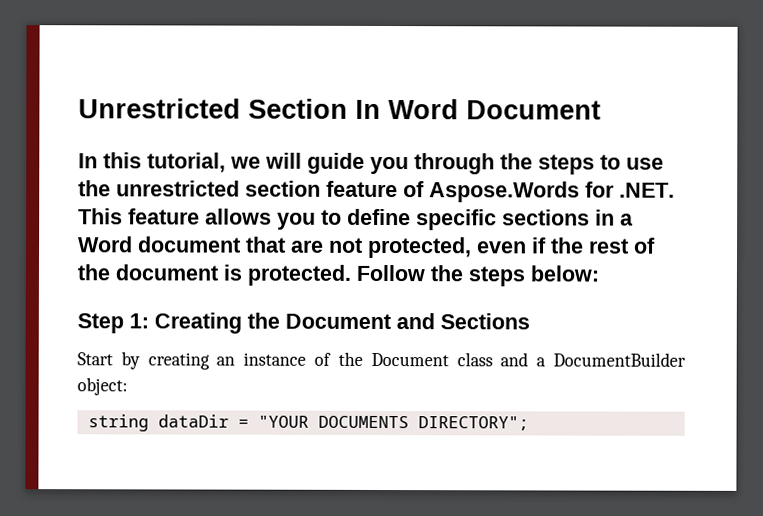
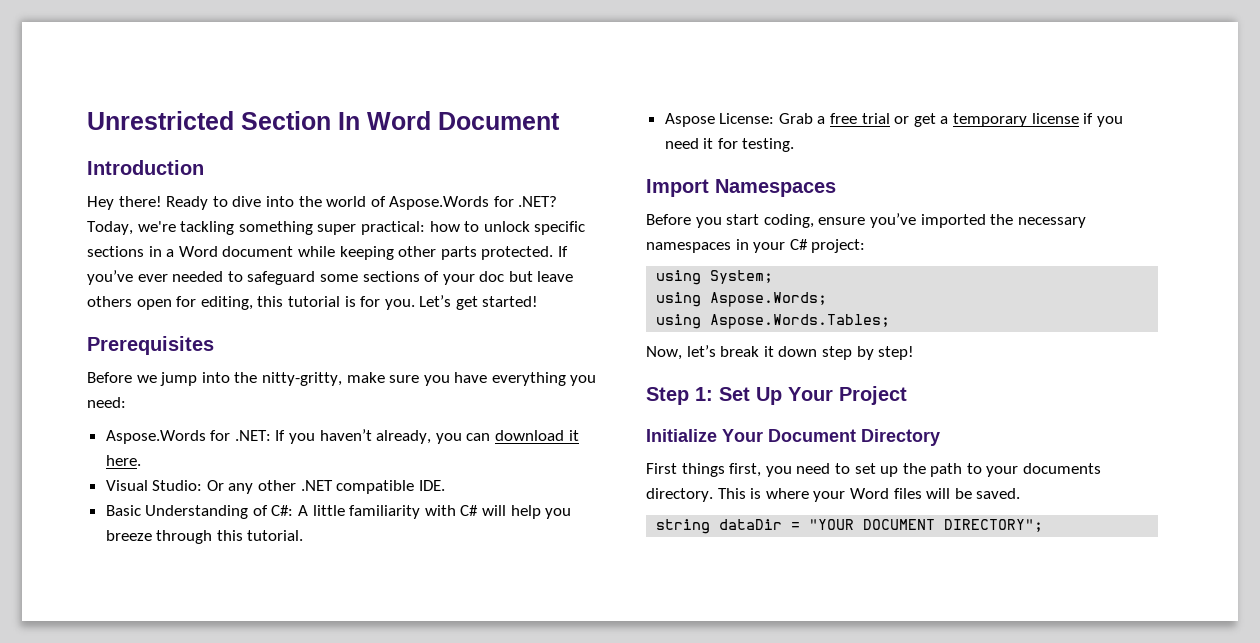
- In this tutorial, we will guide you through the steps to use the unrestricted section feature of Aspose.Words for .NET. This feature allows you to define specific sections in a Word document that are not protected, even if the rest of the document is protected. Follow the steps below:
- Step 1: Creating the Document and Sections
- Start by creating an instance of the Document class and a DocumentBuilder object:
+ Introduction
+ Hey there! Ready to dive into the world of Aspose.Words for .NET? Today, we're tackling something super practical: how to unlock specific sections in a Word document while keeping other parts protected. If you’ve ever needed to safeguard some sections of your doc but leave others open for editing, this tutorial is for you. Let’s get started!
+ Prerequisites
+ Before we jump into the nitty-gritty, make sure you have everything you need:
+ Aspose.Words for .NET: If you haven’t already, you can download it here.
+ Visual Studio: Or any other .NET compatible IDE.
+ Basic Understanding of C#: A little familiarity with C# will help you breeze through this tutorial.
+ Aspose License: Grab a free trial or get a temporary license if you need it for testing.
+ Import Namespaces
+ Before you start coding, ensure you’ve imported the necessary namespaces in your C# project:
+ using System;
+ using Aspose.Words;
+ using Aspose.Words.Tables;
+ Now, let’s break it down step by step!
+ Step 1: Set Up Your Project
+ Initialize Your Document Directory
+ First things first, you need to set up the path to your documents directory. This is where your Word files will be saved.
- string dataDir = "YOUR DOCUMENTS DIRECTORY";
+ string dataDir = "YOUR DOCUMENT DIRECTORY";

